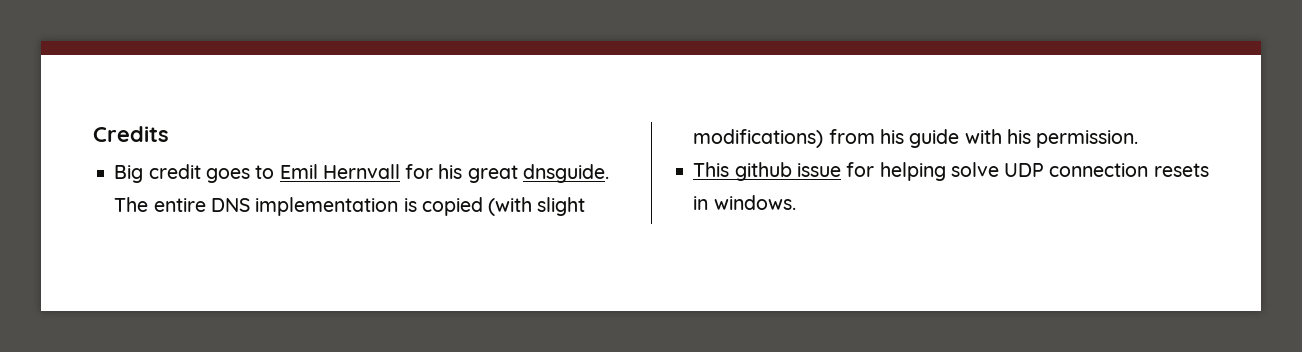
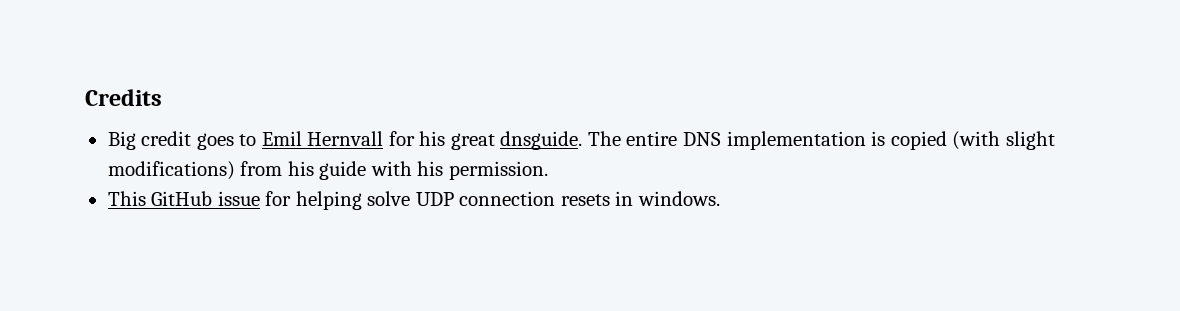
- This github issue for helping solve UDP connection resets in windows.
+ This GitHub issue for helping solve UDP connection resets in windows.

